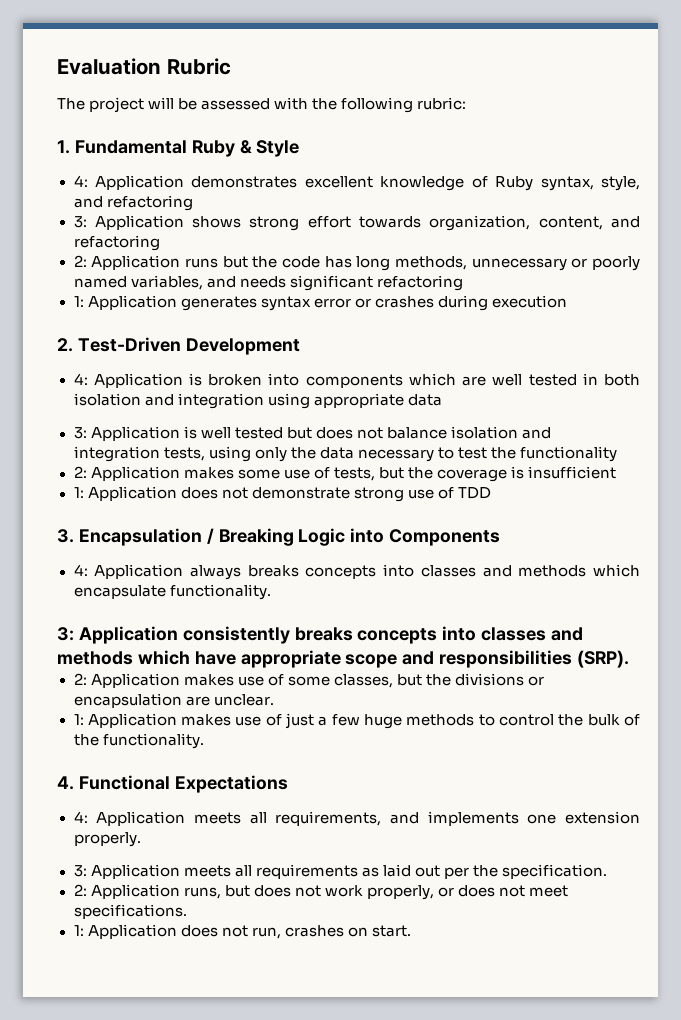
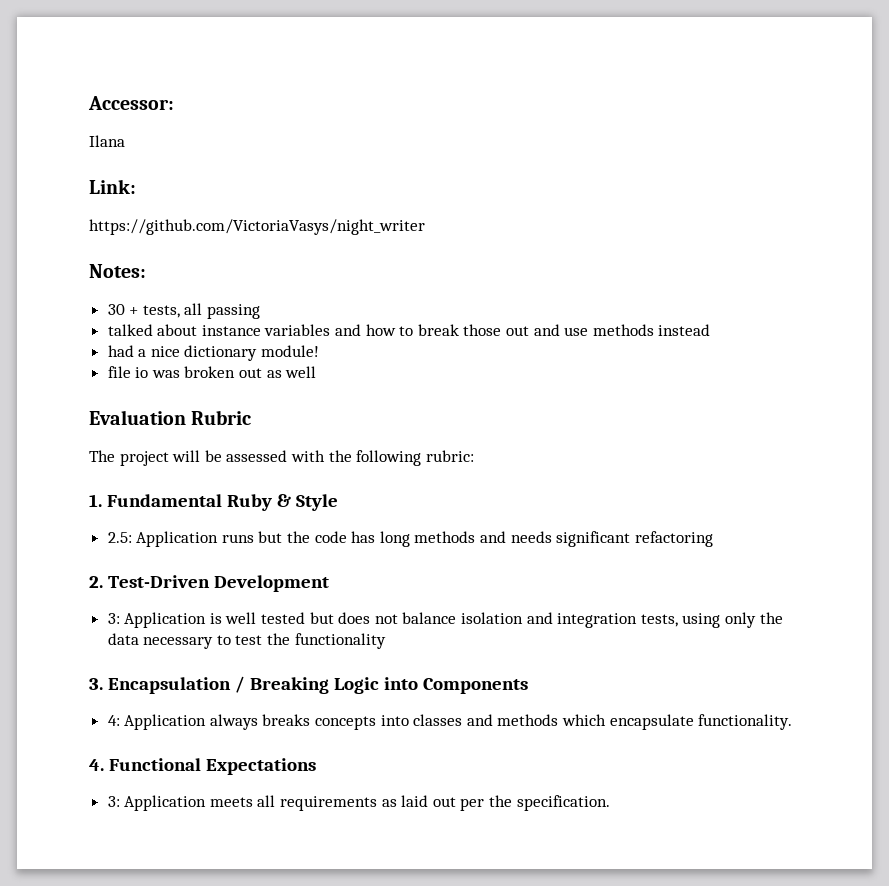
+ Accessor:
+ Ilana
+ Link:
+ https://github.com/VictoriaVasys/night_writer
+ Notes:
+ 30 + tests, all passing
+ talked about instance variables and how to break those out and use methods instead
+ had a nice dictionary module!
+ file io was broken out as well
- 4: Application demonstrates excellent knowledge of Ruby syntax, style, and refactoring
- 3: Application shows strong effort towards organization, content, and refactoring
- 2: Application runs but the code has long methods, unnecessary or poorly named variables, and needs significant refactoring
- 1: Application generates syntax error or crashes during execution
+ 2.5: Application runs but the code has long methods and needs significant refactoring
  2. Test-Driven Development
- 4: Application is broken into components which are well tested in both isolation and integration using appropriate data
- 2: Application makes some use of tests, but the coverage is insufficient
- 1: Application does not demonstrate strong use of TDD
- 3: Application consistently breaks concepts into classes and methods which have appropriate scope and responsibilities (SRP).
- 2: Application makes use of some classes, but the divisions or encapsulation are unclear.
- 1: Application makes use of just a few huge methods to control the bulk of the functionality.
  4. Functional Expectations
- 4: Application meets all requirements, and implements one extension properly.
- 2: Application runs, but does not work properly, or does not meet specifications.
- 1: Application does not run, crashes on start.

